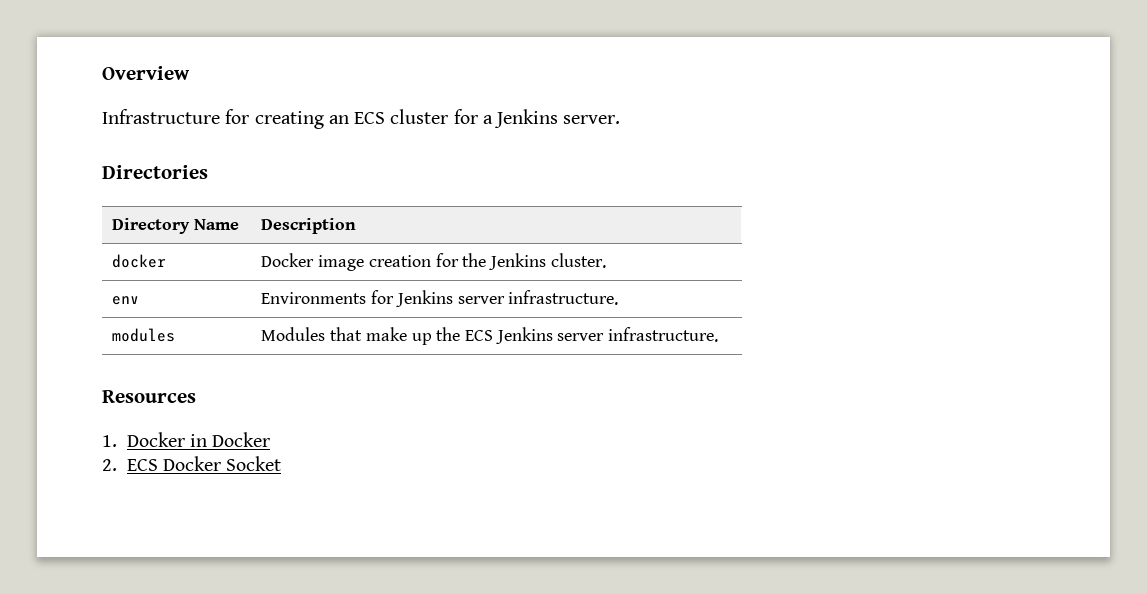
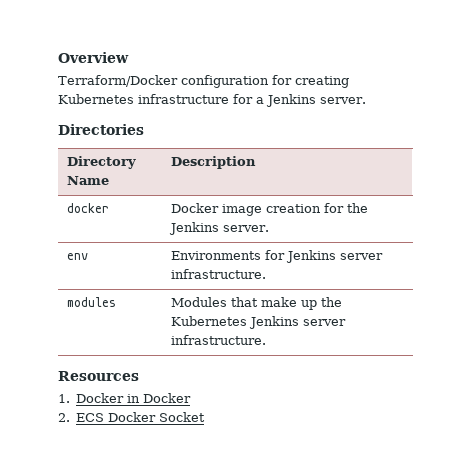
- Infrastructure for creating an ECS cluster for a Jenkins server.
+ Terraform/Docker configuration for creating Kubernetes infrastructure for a Jenkins server.
- docker | Docker image creation for the Jenkins cluster.
+ docker | Docker image creation for the Jenkins server.
- modules | Modules that make up the ECS Jenkins server infrastructure.
+ modules | Modules that make up the Kubernetes Jenkins server infrastructure.

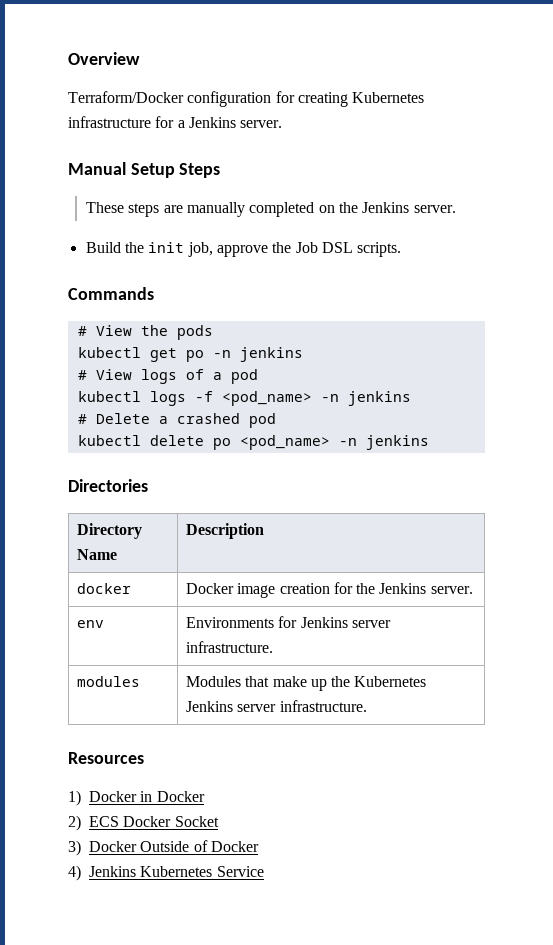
+ Manual Setup Steps
+ These steps are manually completed on the Jenkins server.
+ Build the init job, approve the Job DSL scripts.
+ Commands
+ # View the pods
+ kubectl get po -n jenkins
+ # View logs of a pod
+ kubectl logs -f <pod_name> -n jenkins
+ # Delete a crashed pod
+ kubectl delete po <pod_name> -n jenkins
- 1. Docker in Docker
+ 1) Docker in Docker
- 2. ECS Docker Socket
+ 2) ECS Docker Socket
+ 3) Docker Outside of Docker
+ 4) Jenkins Kubernetes Service

